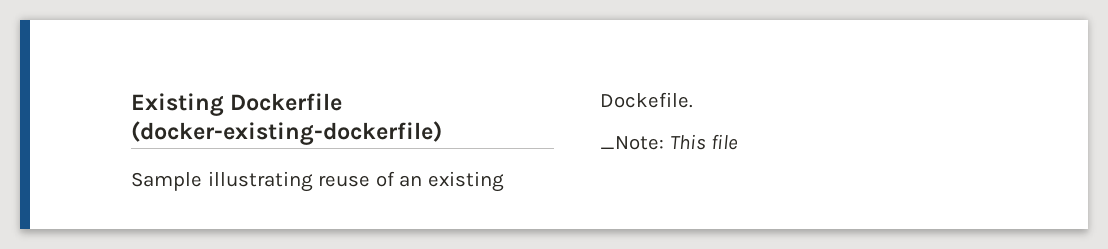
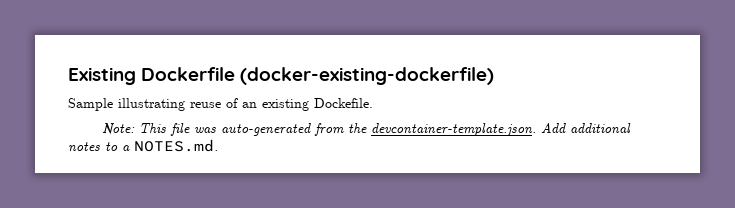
- _Note: This file
+ Note: This file was auto-generated from the devcontainer-template.json. Add additional notes to a NOTES.md.

